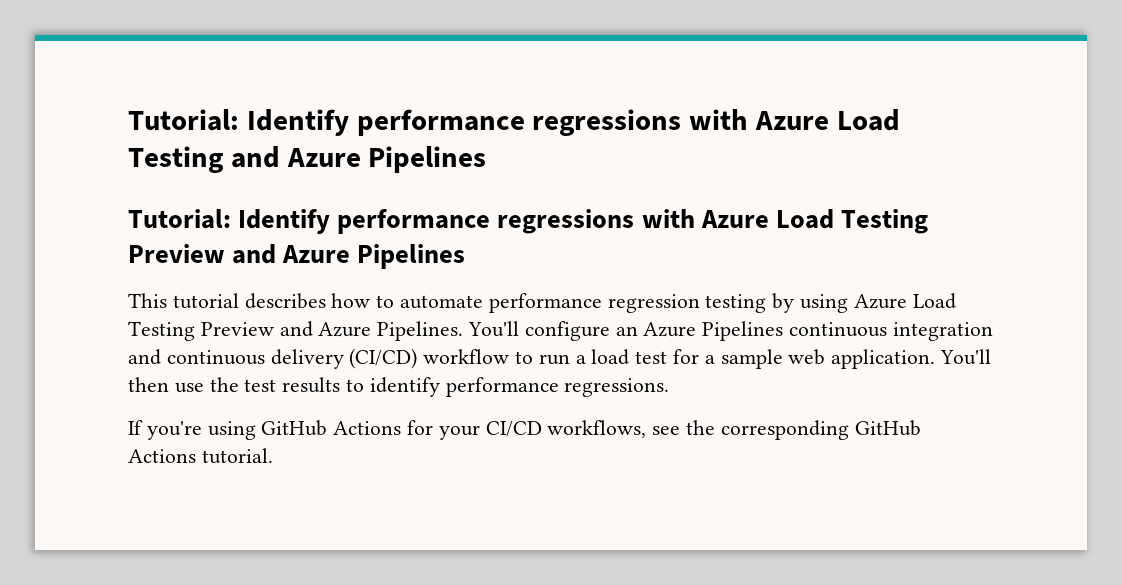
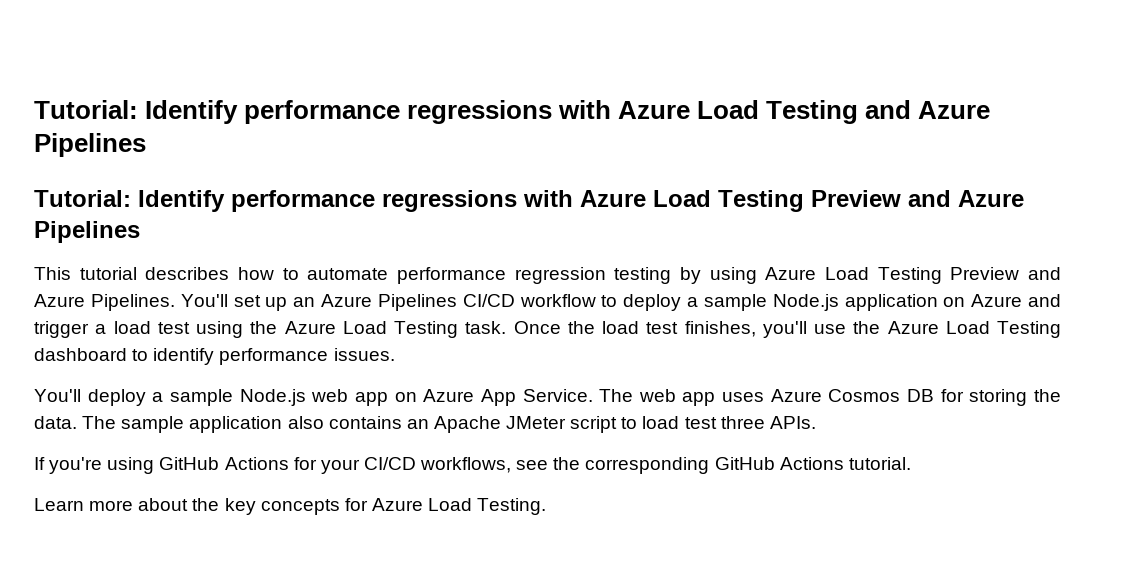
- You'll configure an Azure Pipelines continuous integration and continuous delivery (CI/CD) workflow to run a load test for a sample web application. You'll then use the test results to identify performance regressions.
+ You'll set up an Azure Pipelines CI/CD workflow to deploy a sample Node.js application on Azure and trigger a load test using the Azure Load Testing task. Once the load test finishes, you'll use the Azure Load Testing dashboard to identify performance issues.
+ You'll deploy a sample Node.js web app on Azure App Service. The web app uses Azure Cosmos DB for storing the data. The sample application also contains an Apache JMeter script to load test three APIs.
+ Learn more about the key concepts for Azure Load Testing.

